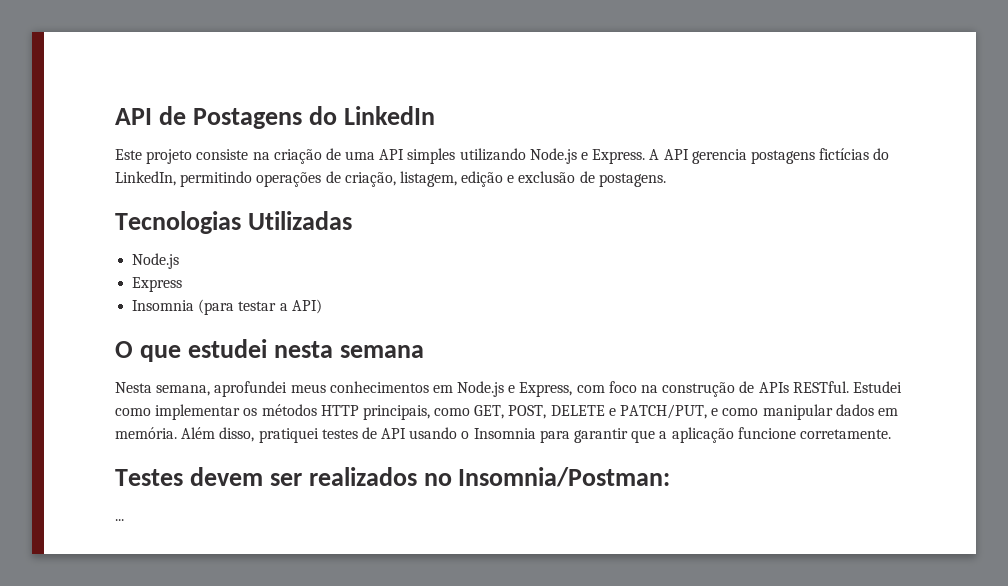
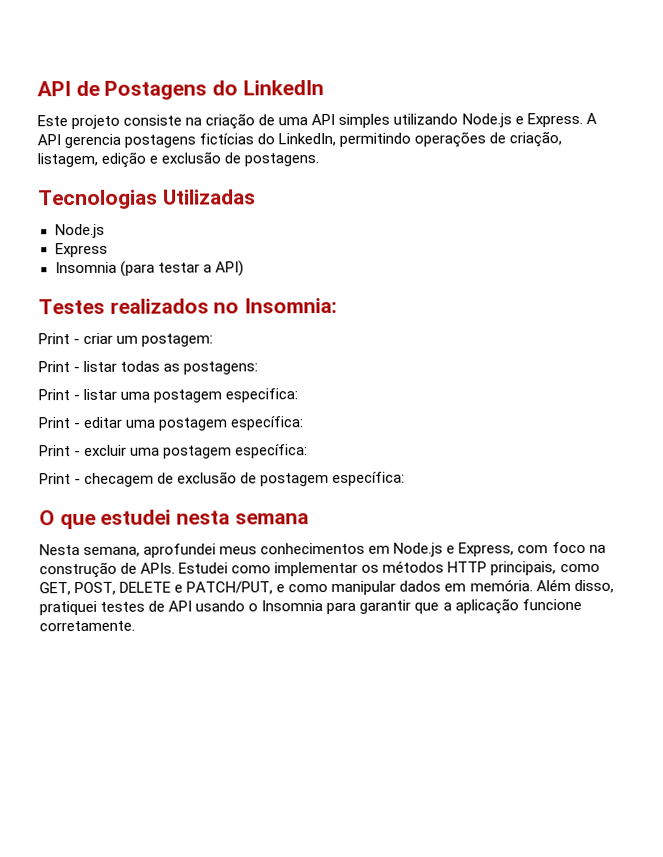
+ Testes realizados no Insomnia:
+ Print - criar um postagem:
+ Print - listar todas as postagens:
+ Print - listar uma postagem especifica:
+ Print - editar uma postagem específica:
+ Print - excluir uma postagem específica:
+ Print - checagem de exclusão de postagem específica:
- Nesta semana, aprofundei meus conhecimentos em Node.js e Express, com foco na construção de APIs RESTful.
+ Nesta semana, aprofundei meus conhecimentos em Node.js e Express, com foco na construção de APIs.
- Testes devem ser realizados no Insomnia/Postman:
- ...

